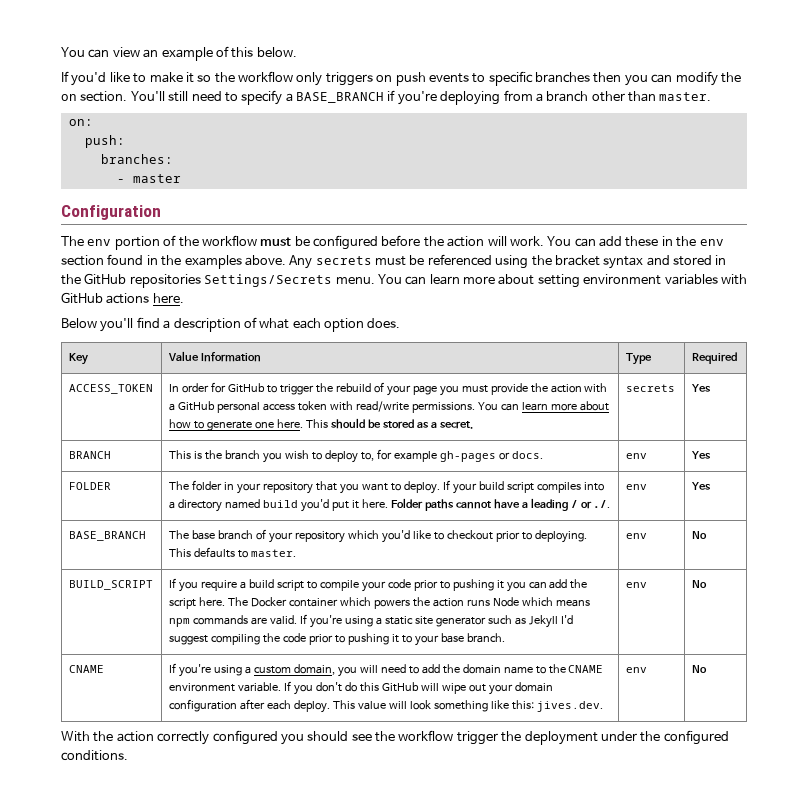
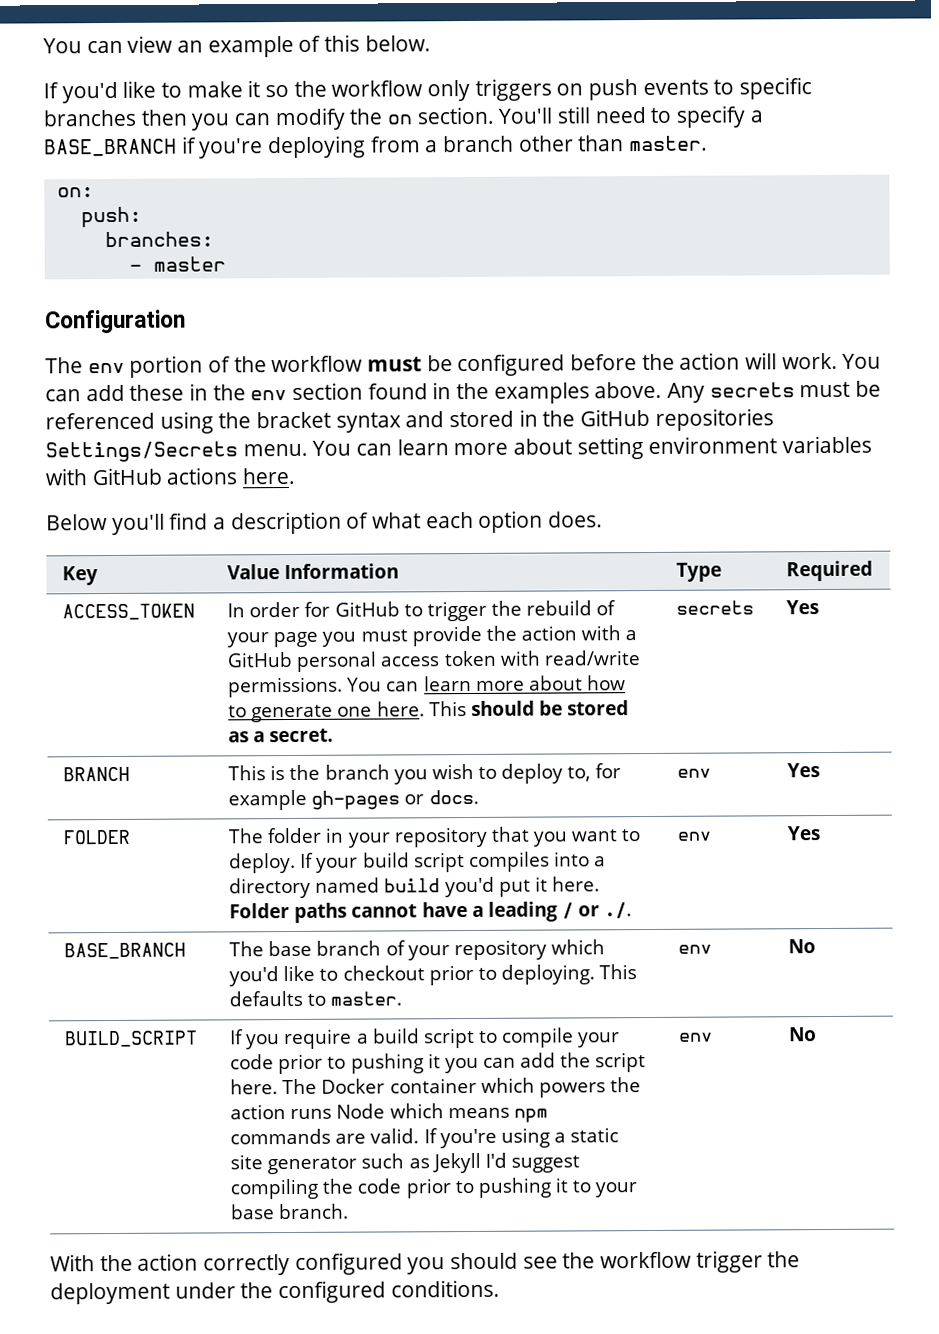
- CNAME | If you're using a custom domain, you will need to add the domain name to the CNAME environment variable. If you don't do this GitHub will wipe out your domain configuration after each deploy. This value will look something like this: jives.dev. | env | No

